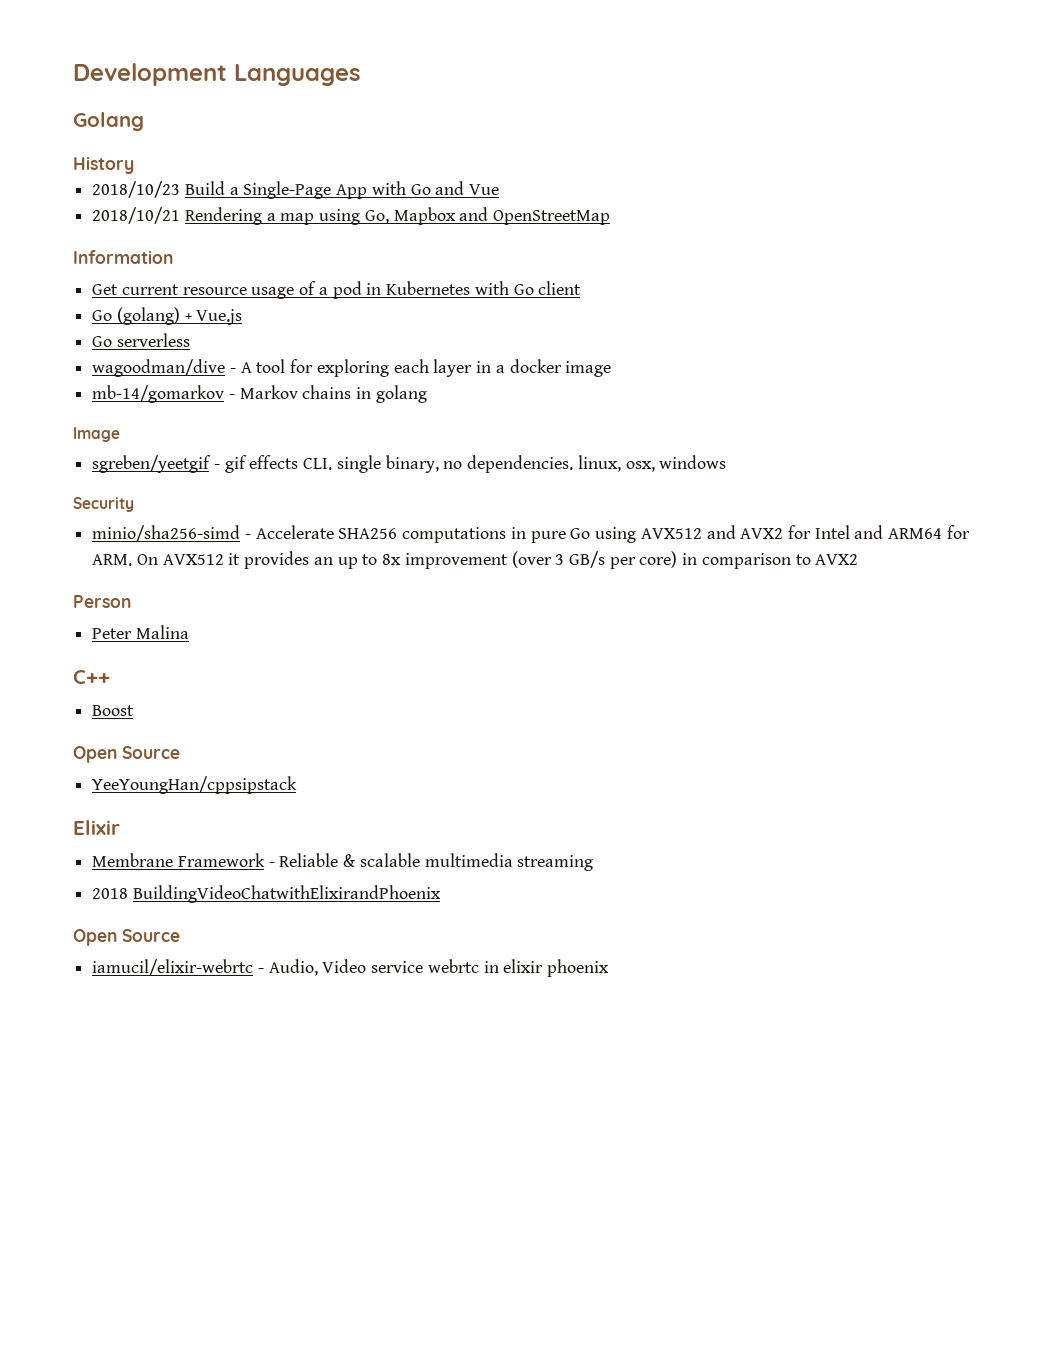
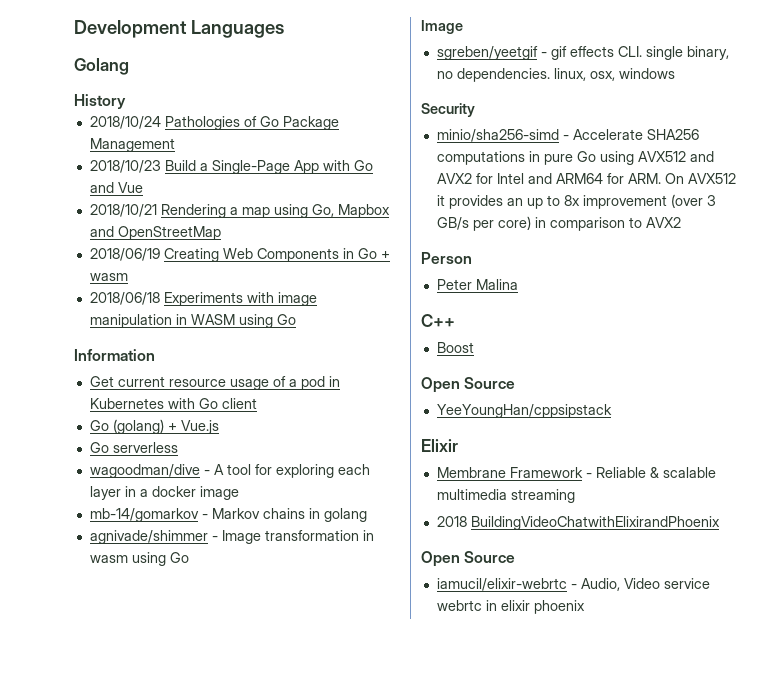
+ 2018/10/24 Pathologies of Go Package Management
+ 2018/06/19 Creating Web Components in Go + wasm
+ 2018/06/18 Experiments with image manipulation in WASM using Go
+ agnivade/shimmer - Image transformation in wasm using Go

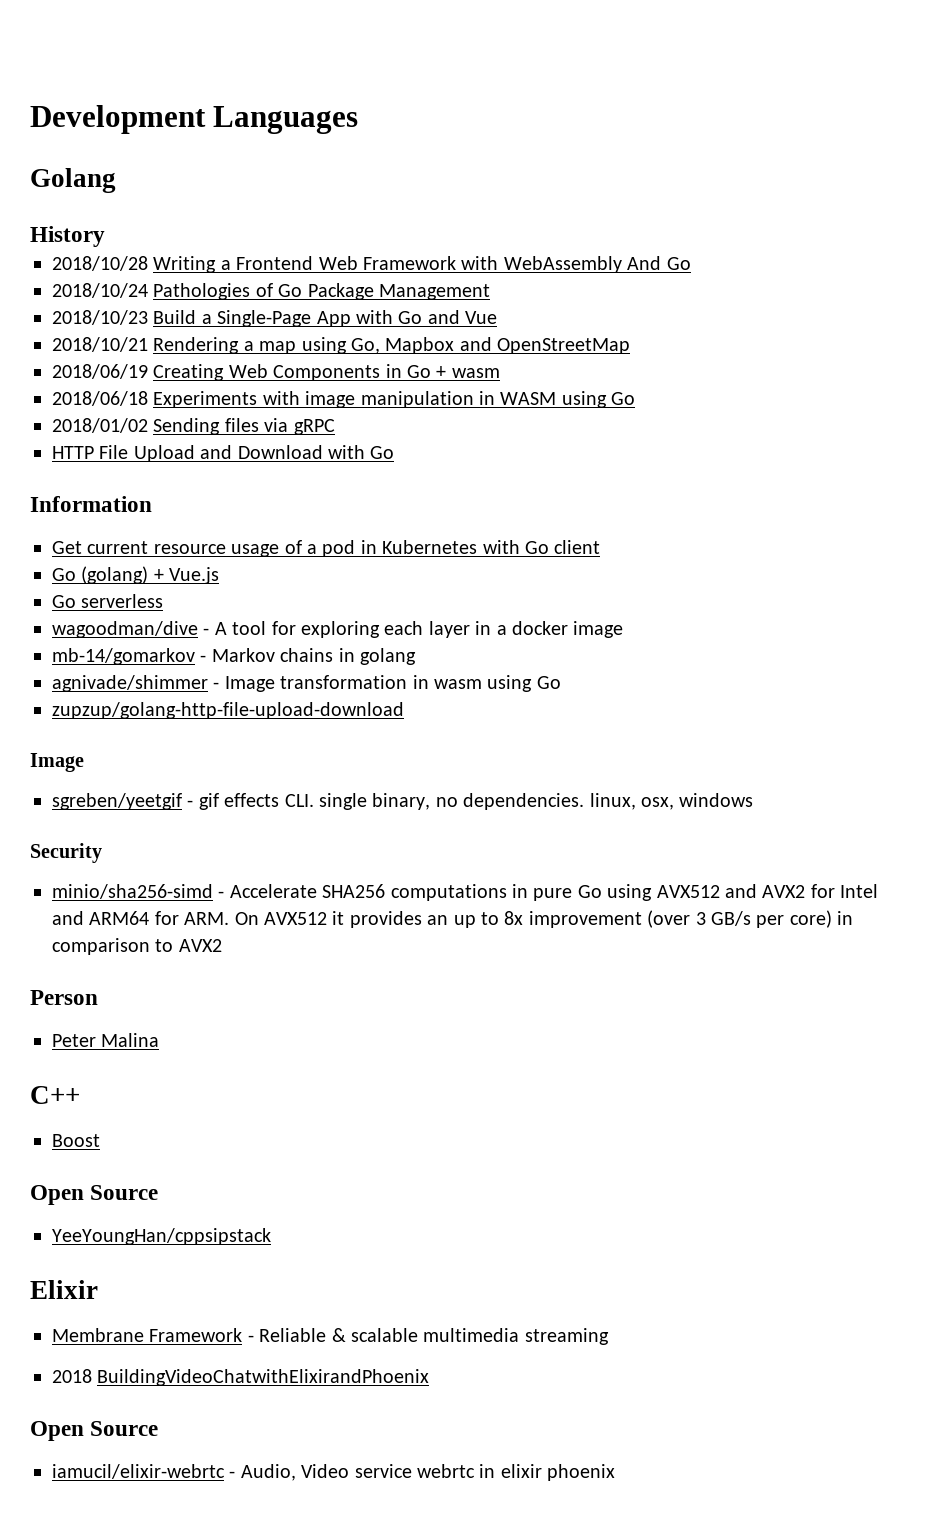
+ 2018/10/28 Writing a Frontend Web Framework with WebAssembly And Go
+ 2018/01/02 Sending files via gRPC
+ HTTP File Upload and Download with Go
+ zupzup/golang-http-file-upload-download

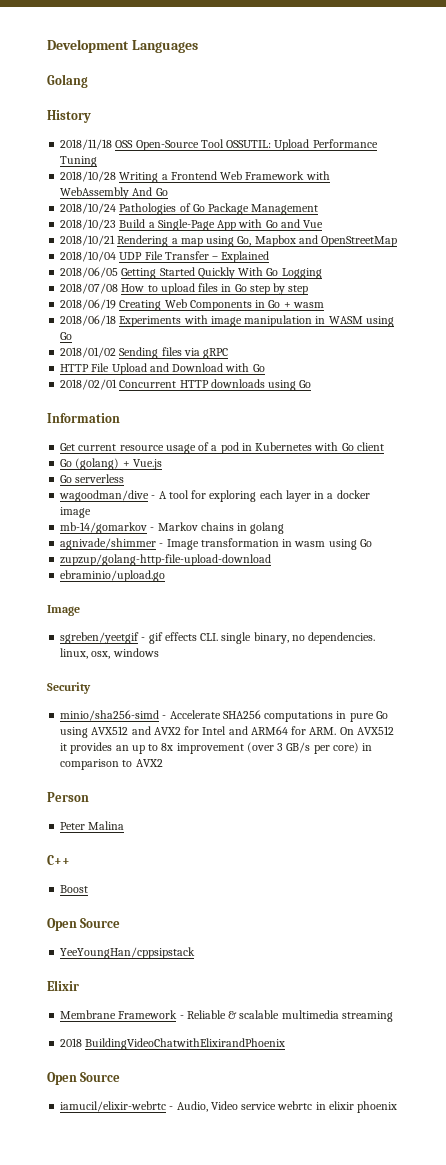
+ 2018/11/18 OSS Open-Source Tool OSSUTIL: Upload Performance Tuning
+ 2018/10/04 UDP File Transfer – Explained
+ 2018/06/05 Getting Started Quickly With Go Logging
+ 2018/07/08 How to upload files in Go step by step
+ 2018/02/01 Concurrent HTTP downloads using Go
+ ebraminio/upload.go

